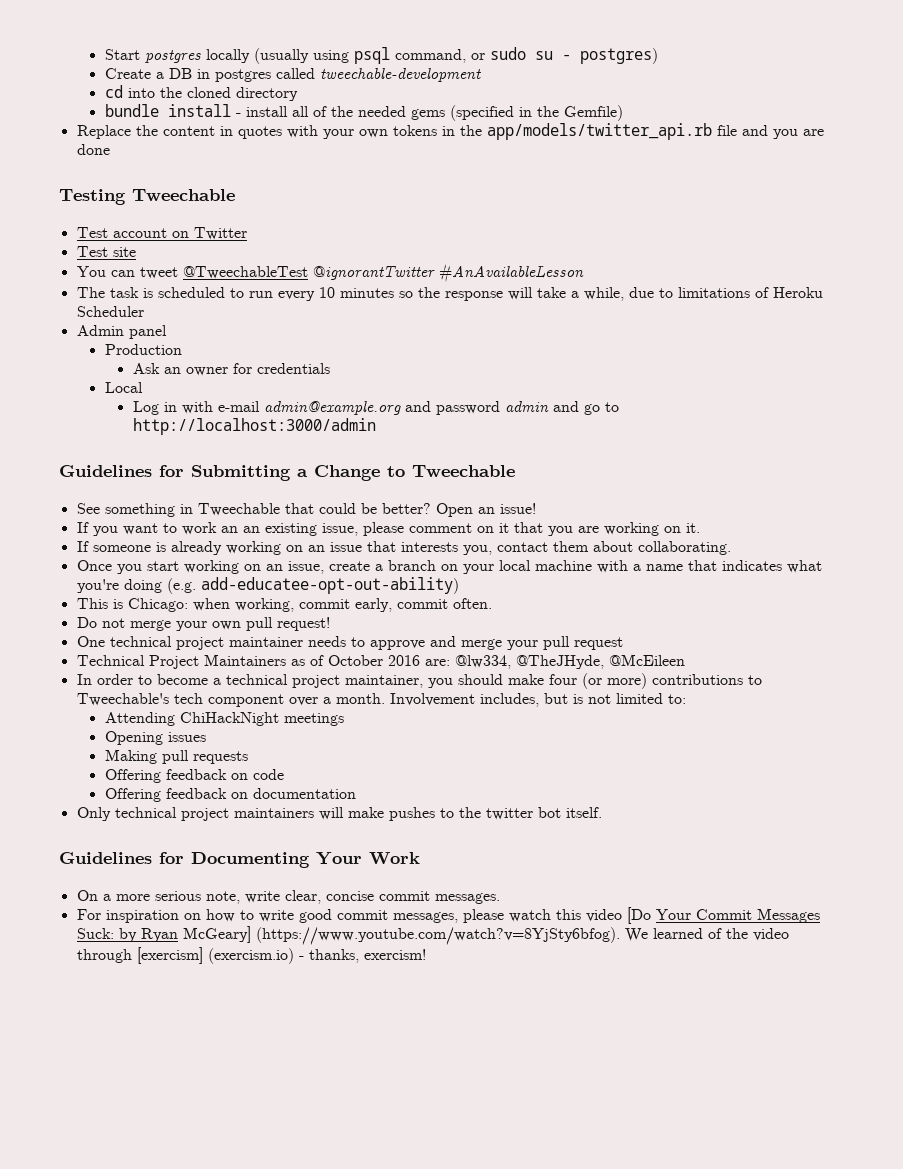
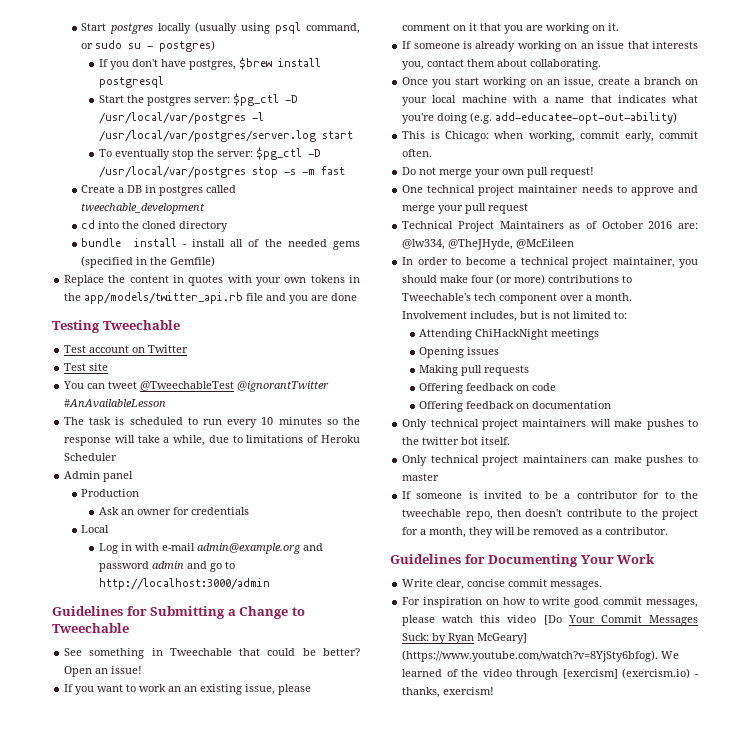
+ If you don't have postgres, $brew install postgresql
+ Start the postgres server: $pg_ctl -D /usr/local/var/postgres -l /usr/local/var/postgres/server.log start
+ To eventually stop the server: $pg_ctl -D /usr/local/var/postgres stop -s -m fast
- Create a DB in postgres called tweechable-development
+ Create a DB in postgres called tweechable_development
+ Only technical project maintainers can make pushes to master
+ If someone is invited to be a contributor for to the tweechable repo, then doesn't contribute to the project for a month, they will be removed as a contributor.
- On a more serious note, write clear, concise commit messages.
+ Write clear, concise commit messages.

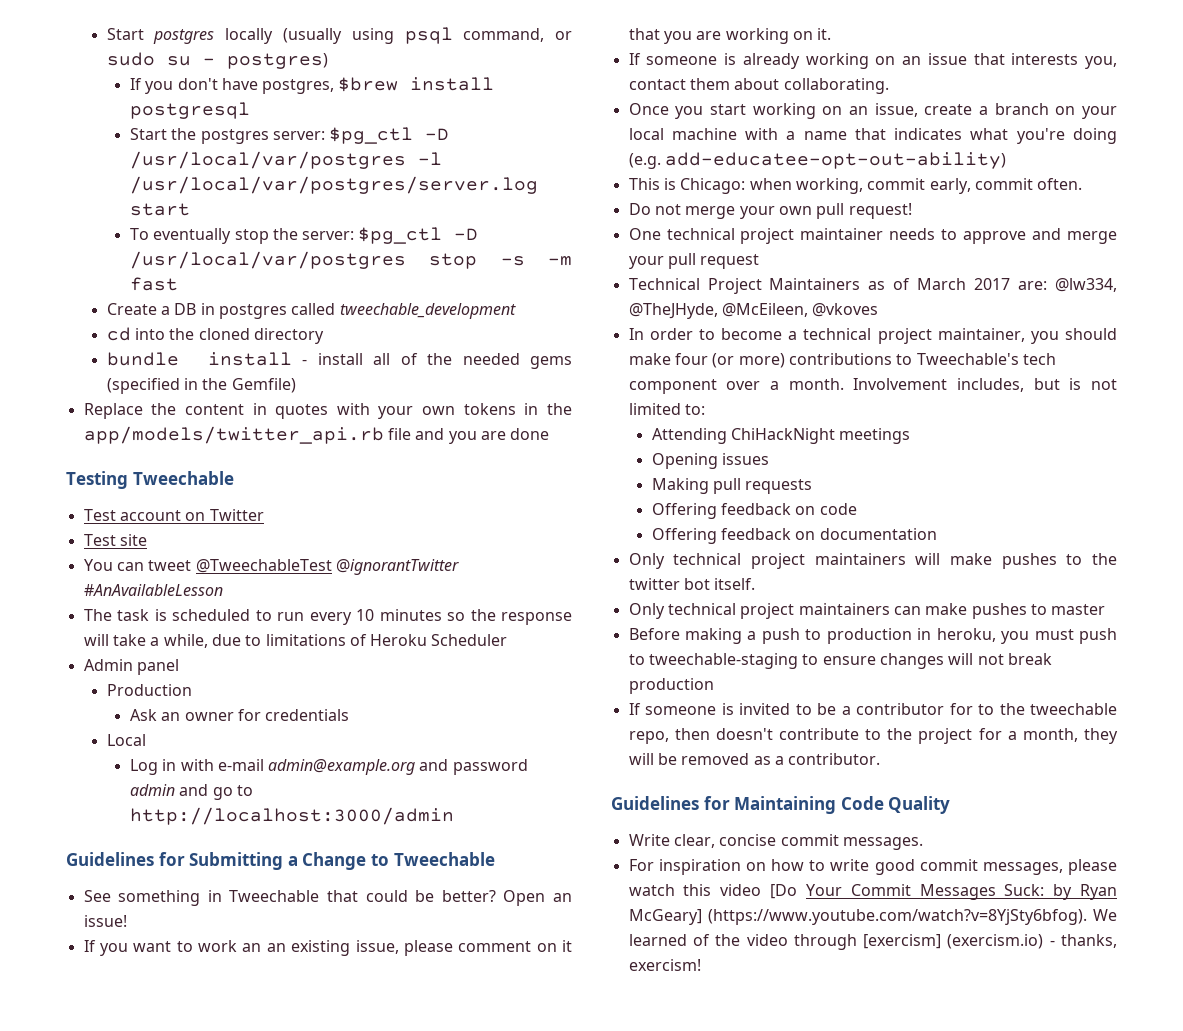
- Technical Project Maintainers as of October 2016 are: @lw334, @TheJHyde, @McEileen
+ Technical Project Maintainers as of March 2017 are: @lw334, @TheJHyde, @McEileen, @vkoves
+ Before making a push to production in heroku, you must push to tweechable-staging to ensure changes will not break production
- Guidelines for Documenting Your Work
+ Guidelines for Maintaining Code Quality

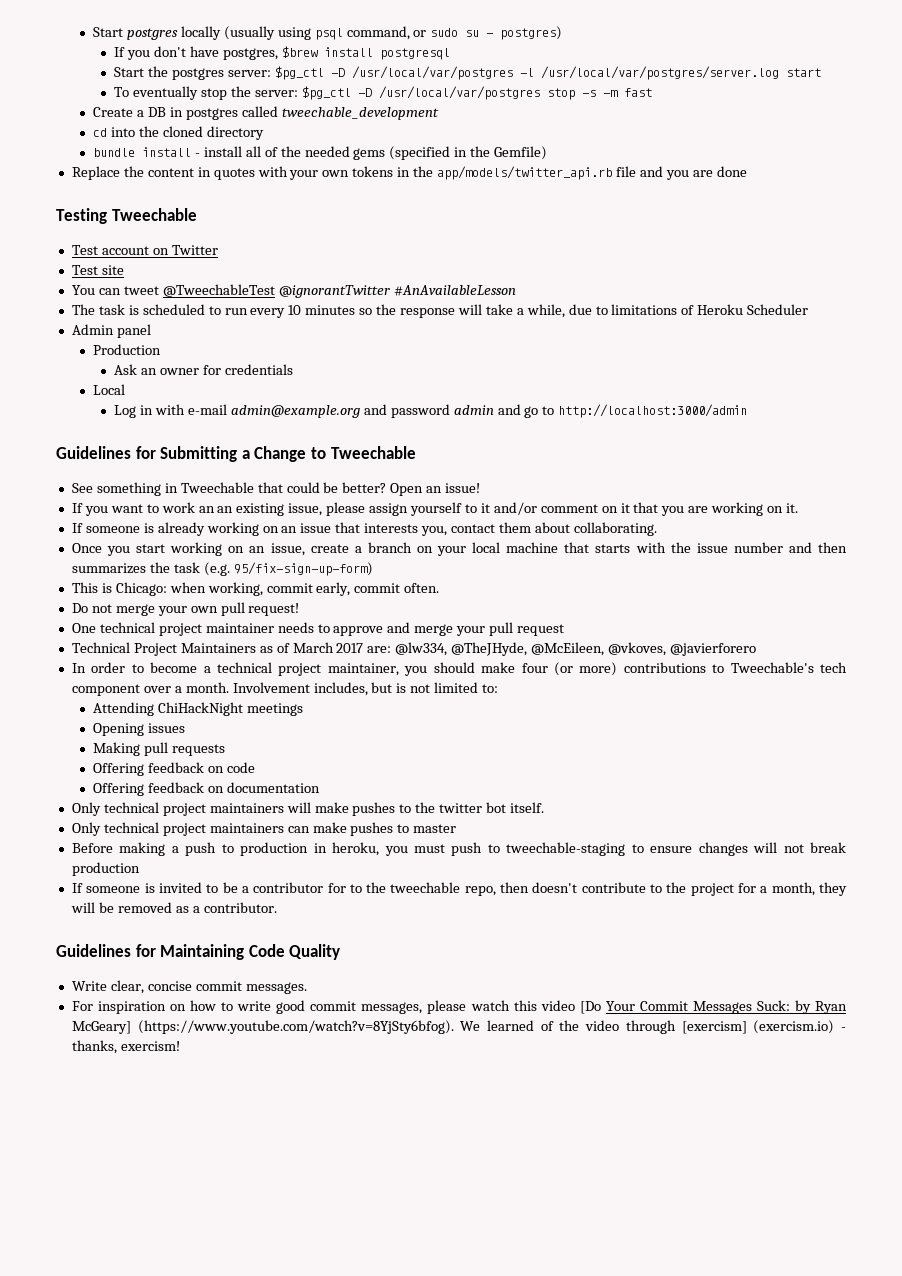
- If you want to work an an existing issue, please comment on it that you are working on it.
+ If you want to work an an existing issue, please assign yourself to it and/or comment on it that you are working on it.
- Once you start working on an issue, create a branch on your local machine with a name that indicates what you're doing (e.g. add-educatee-opt-out-ability)
+ Once you start working on an issue, create a branch on your local machine that starts with the issue number and then summarizes the task (e.g. 95/fix-sign-up-form)
- Technical Project Maintainers as of March 2017 are: @lw334, @TheJHyde, @McEileen, @vkoves
+ Technical Project Maintainers as of March 2017 are: @lw334, @TheJHyde, @McEileen, @vkoves, @javierforero

